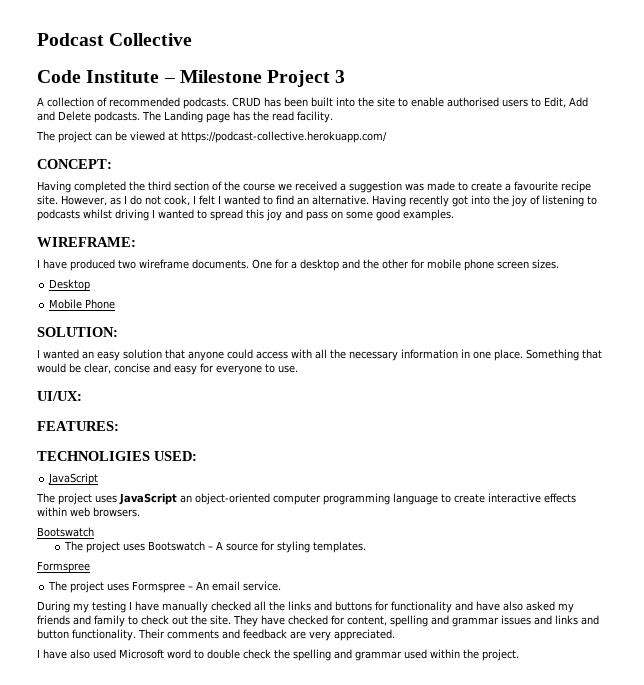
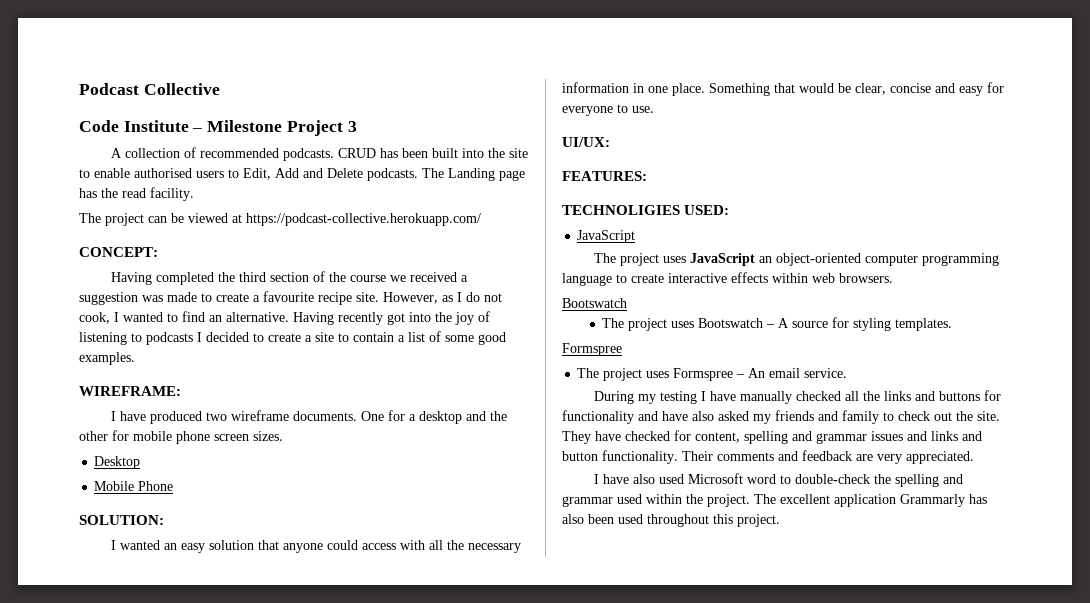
- However, as I do not cook, I felt I wanted to find an alternative.
+ However, as I do not cook, I wanted to find an alternative.
- Having recently got into the joy of listening to podcasts whilst driving I wanted to spread this joy and pass on some good examples.
+ Having recently got into the joy of listening to podcasts I decided to create a site to contain a list of some good examples.
- I have also used Microsoft word to double check the spelling and grammar used within the project.
+ I have also used Microsoft word to double-check the spelling and grammar used within the project.
+ The excellent application Grammarly has also been used throughout this project.

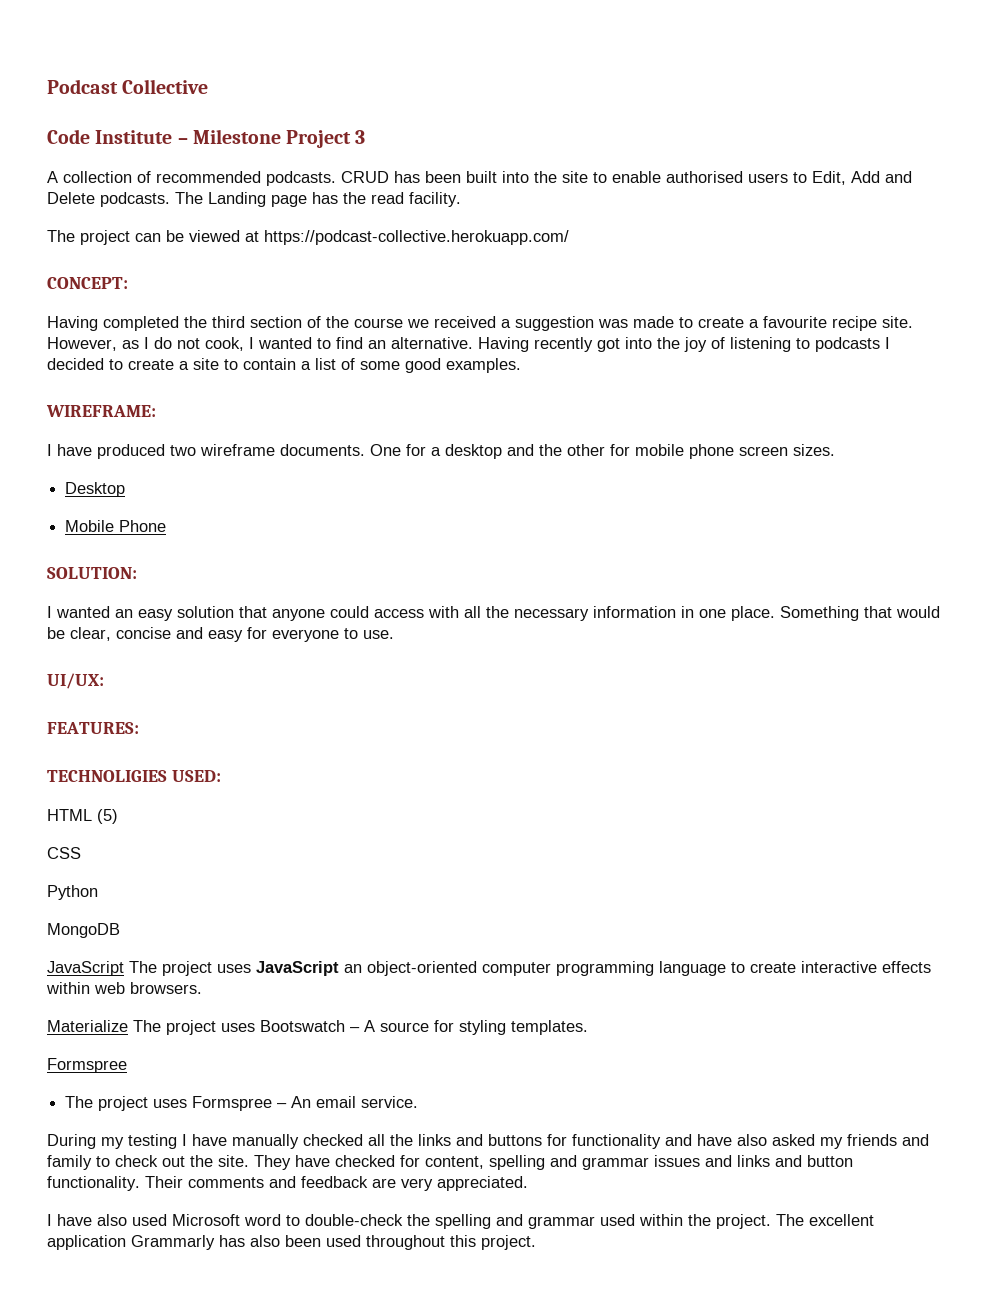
  TECHNOLIGIES USED:
- JavaScript
- The project uses JavaScript an object-oriented computer programming language to create interactive effects within web browsers.
- Bootswatch
- The project uses Bootswatch – A source for styling templates.
+ HTML (5)
+ CSS
+ Python
+ MongoDB
+ JavaScript The project uses JavaScript an object-oriented computer programming language to create interactive effects within web browsers.
+ Materialize The project uses Bootswatch – A source for styling templates.

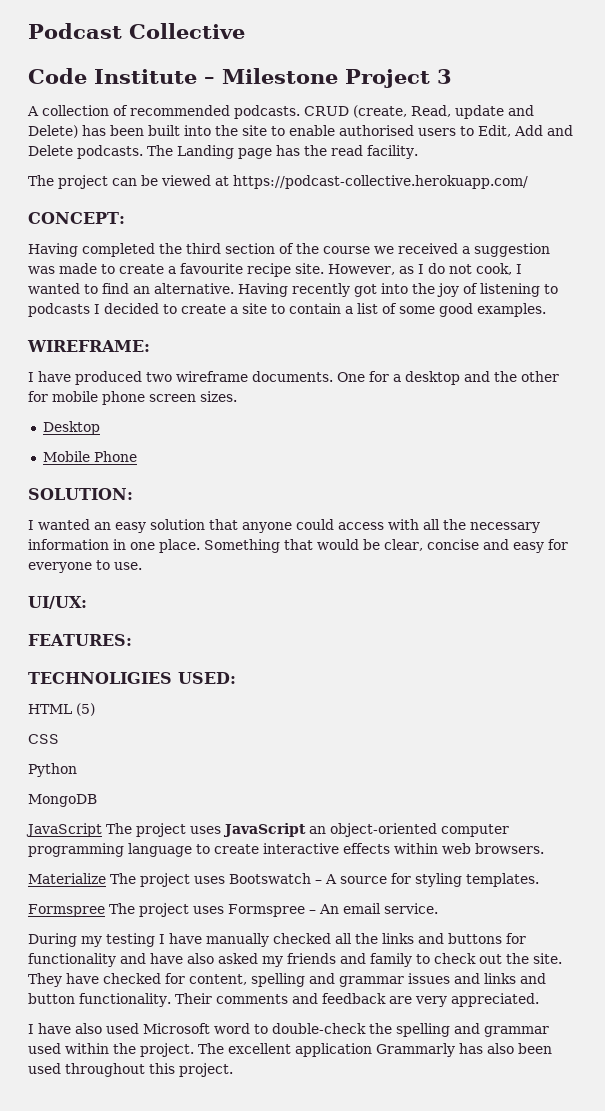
- CRUD has been built into the site to enable authorised users to Edit, Add and Delete podcasts.
+ CRUD (create, Read, update and Delete) has been built into the site to enable authorised users to Edit, Add and Delete podcasts.
  Materialize The project uses Bootswatch – A source for styling templates.
- Formspree
- The project uses Formspree – An email service.
+ Formspree The project uses Formspree – An email service.

